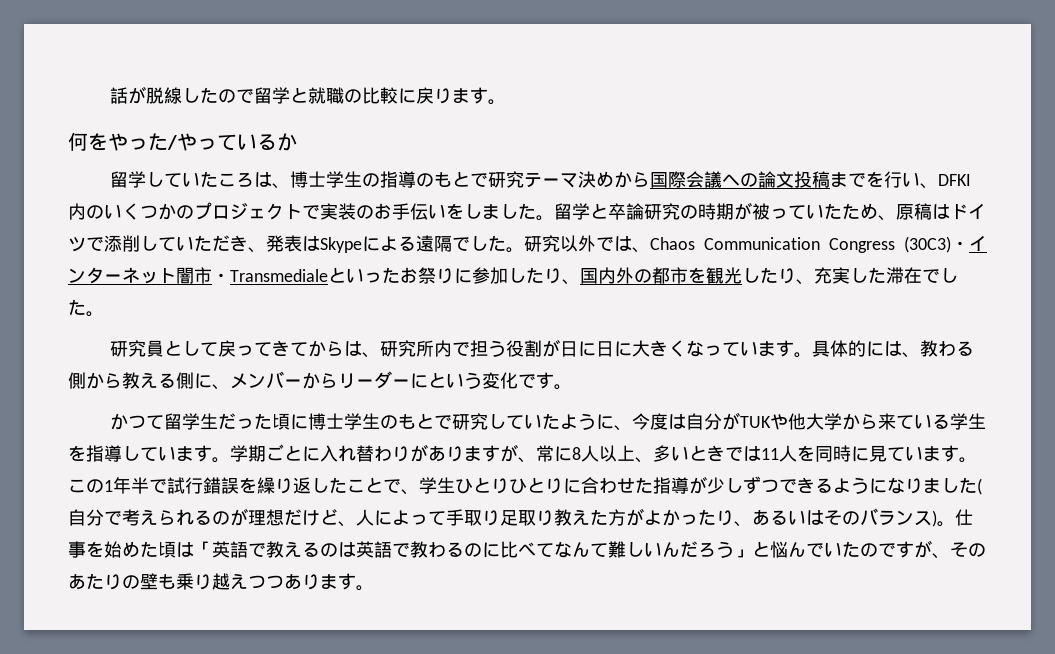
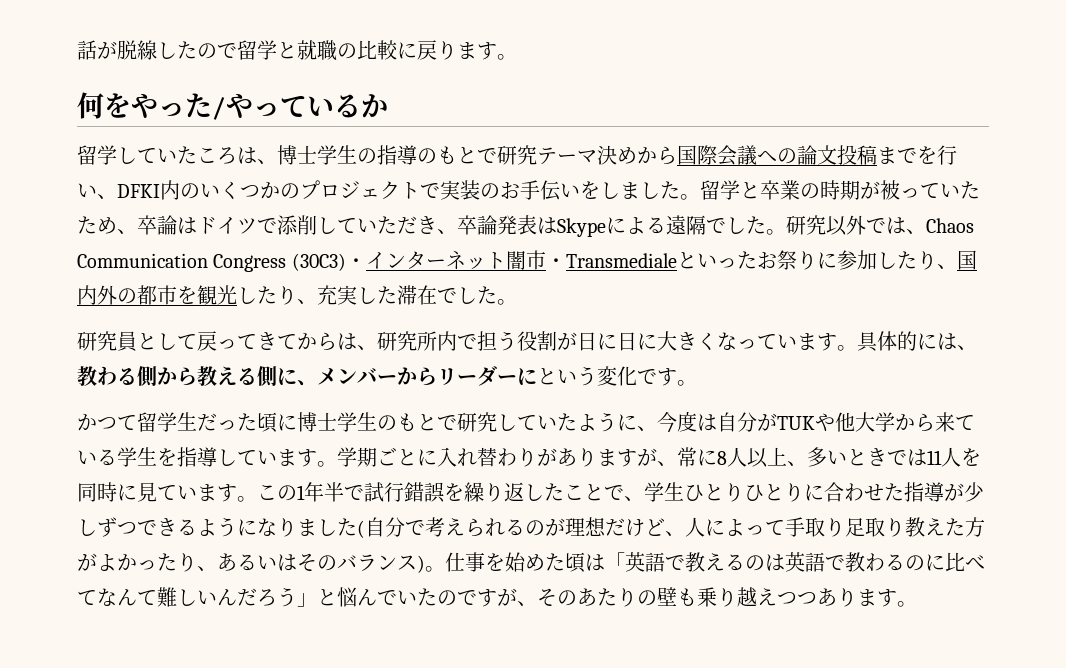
- 留学と卒論研究の時期が被っていたため、原稿はドイツで添削していただき、発表はSkypeによる遠隔でした。
+ 留学と卒業の時期が被っていたため、卒論はドイツで添削していただき、卒論発表はSkypeによる遠隔でした。

